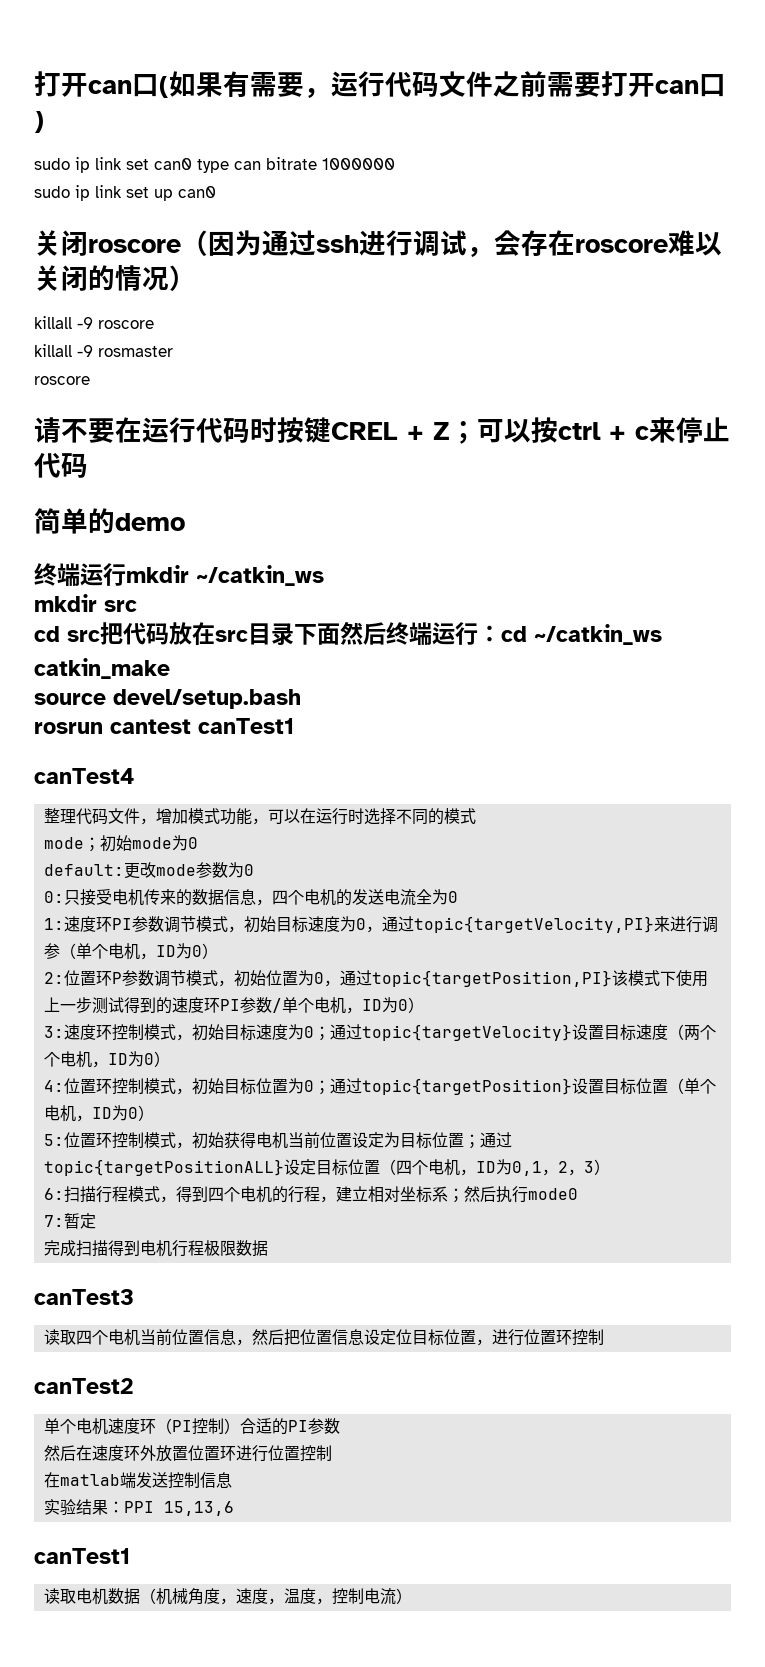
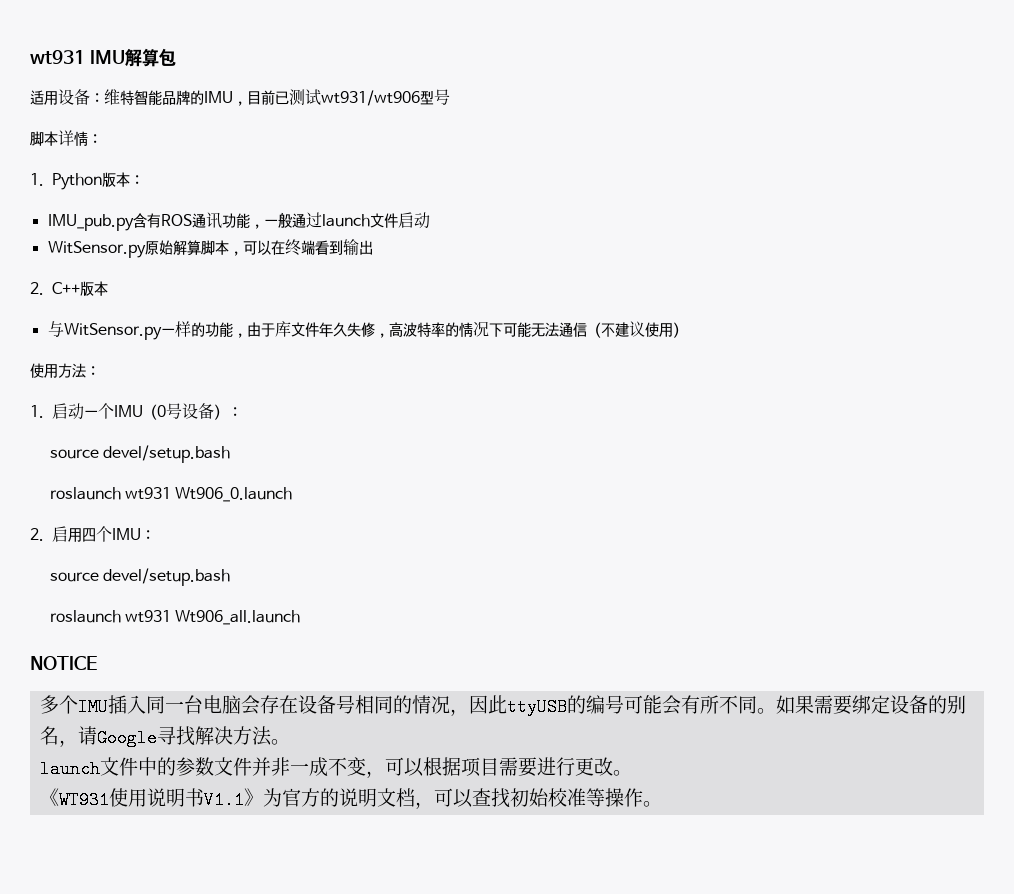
- 打开can口(如果有需要，运行代码文件之前需要打开can口)
- sudo ip link set can0 type can bitrate 1000000
- sudo ip link set up can0
- 关闭roscore（因为通过ssh进行调试，会存在roscore难以关闭的情况）
- killall -9 roscore
- killall -9 rosmaster
- roscore
- 请不要在运行代码时按键CREL + Z；可以按ctrl + c来停止代码
- 简单的demo
- 终端运行mkdir ~/catkin_ws
- mkdir src
- cd src把代码放在src目录下面然后终端运行：cd ~/catkin_ws
- catkin_make
+ wt931 IMU解算包
+ 适用设备：维特智能品牌的IMU，目前已测试wt931/wt906型号
+ 脚本详情：
+ 1. Python版本：
+ IMU_pub.py含有ROS通讯功能，一般通过launch文件启动
+ WitSensor.py原始解算脚本，可以在终端看到输出
+ 2. C++版本
+ 与WitSensor.py一样的功能，由于库文件年久失修，高波特率的情况下可能无法通信（不建议使用）
+ 使用方法：
+ 1.启动一个IMU（0号设备）：
  source devel/setup.bash
- rosrun cantest canTest1
- canTest4
- 整理代码文件，增加模式功能，可以在运行时选择不同的模式
- mode；初始mode为0
- default:更改mode参数为0
- 0:只接受电机传来的数据信息，四个电机的发送电流全为0
- 1:速度环PI参数调节模式，初始目标速度为0，通过topic{targetVelocity,PI}来进行调参（单个电机，ID为0）
- 2:位置环P参数调节模式，初始位置为0，通过topic{targetPosition,PI}该模式下使用上一步测试得到的速度环PI参数/单个电机，ID为0）
- 3:速度环控制模式，初始目标速度为0；通过topic{targetVelocity}设置目标速度（两个个电机，ID为0）
- 4:位置环控制模式，初始目标位置为0；通过topic{targetPosition}设置目标位置（单个电机，ID为0）
- 5:位置环控制模式，初始获得电机当前位置设定为目标位置；通过topic{targetPositionALL}设定目标位置（四个电机，ID为0,1，2，3）
- 6:扫描行程模式，得到四个电机的行程，建立相对坐标系；然后执行mode0
- 7:暂定
- 完成扫描得到电机行程极限数据
- canTest3
- 读取四个电机当前位置信息，然后把位置信息设定位目标位置，进行位置环控制
- canTest2
- 单个电机速度环（PI控制）合适的PI参数
- 然后在速度环外放置位置环进行位置控制
- 在matlab端发送控制信息
- 实验结果：PPI 15,13,6
- canTest1
- 读取电机数据（机械角度，速度，温度，控制电流）
+ roslaunch wt931 Wt906_0.launch
+ 2.启用四个IMU：
+ source devel/setup.bash
+ roslaunch wt931 Wt906_all.launch
+ NOTICE
+ 多个IMU插入同一台电脑会存在设备号相同的情况，因此ttyUSB的编号可能会有所不同。如果需要绑定设备的别名，请Google寻找解决方法。
+ launch文件中的参数文件并非一成不变，可以根据项目需要进行更改。
+ 《WT931使用说明书V1.1》为官方的说明文档，可以查找初始校准等操作。

